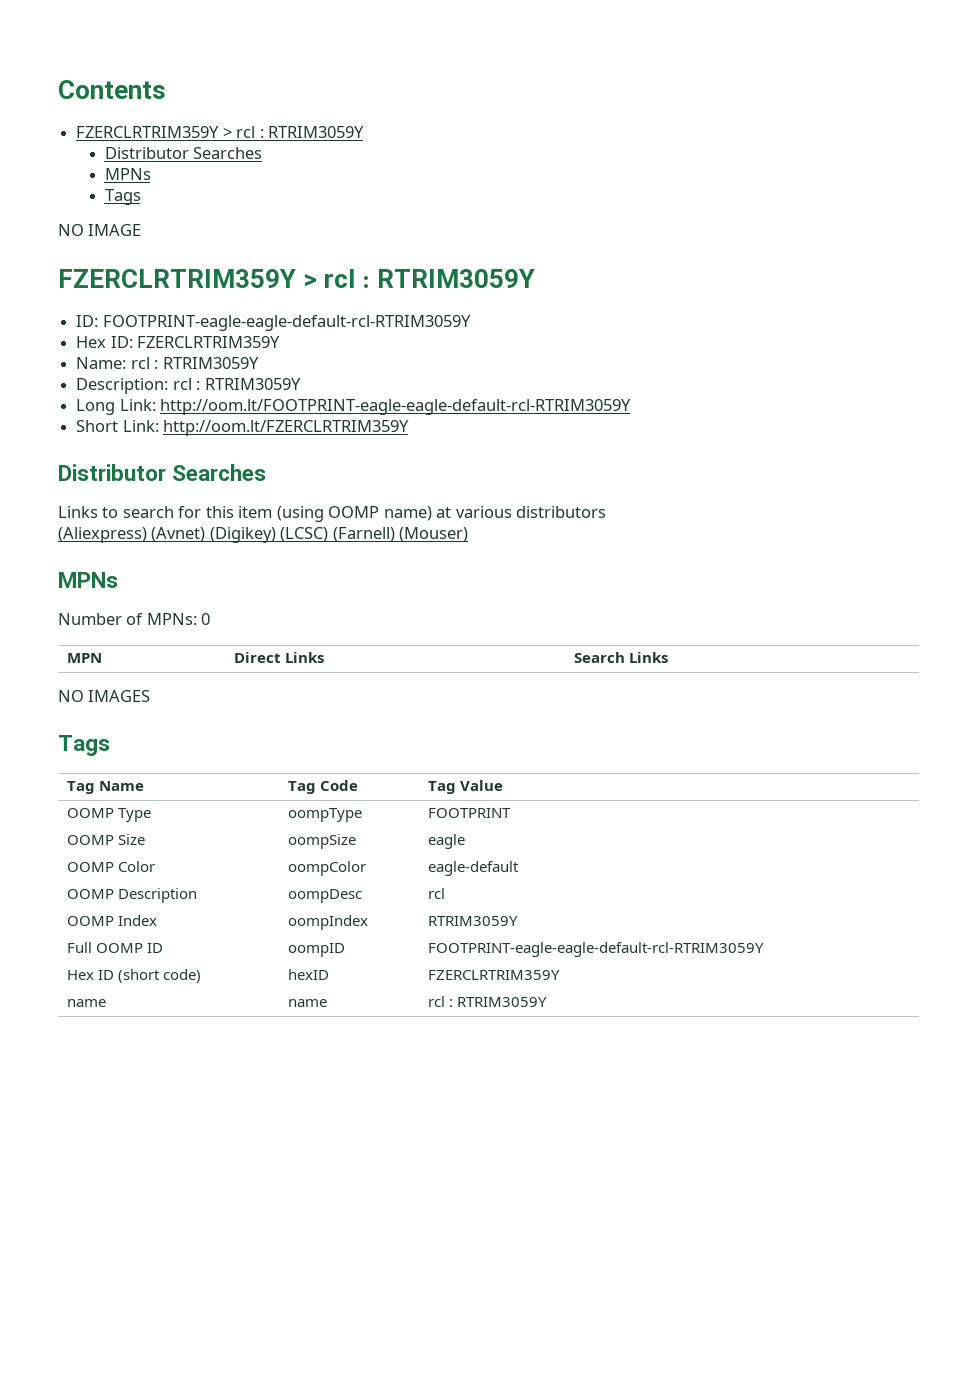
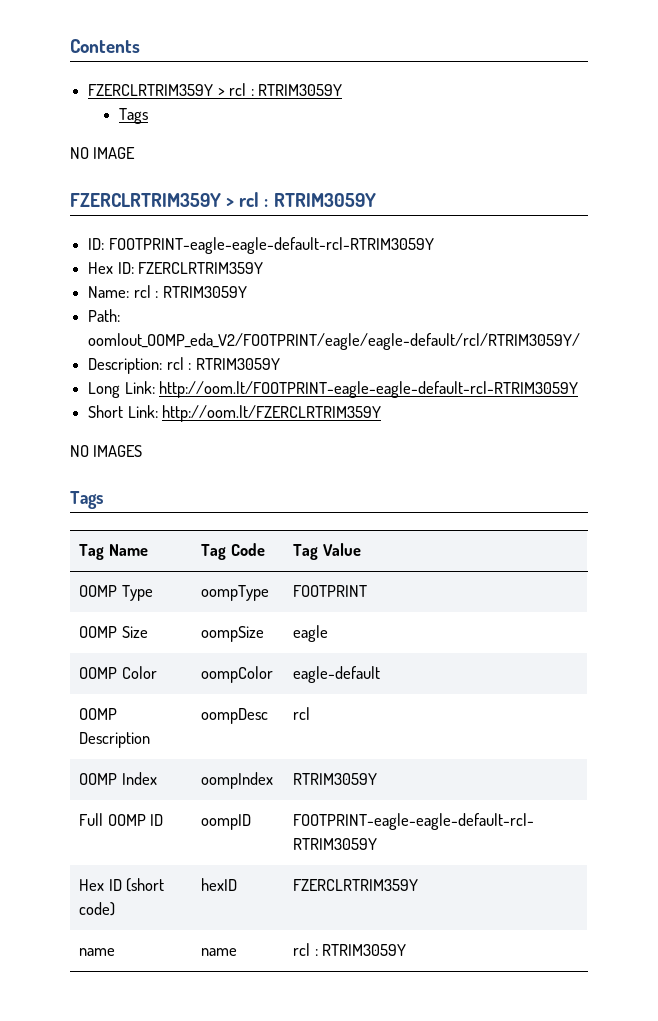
  Contents
  FZERCLRTRIM359Y > rcl : RTRIM3059Y
- Distributor Searches
- MPNs
+ Path: oomlout_OOMP_eda_V2/FOOTPRINT/eagle/eagle-default/rcl/RTRIM3059Y/
  Short Link: http://oom.lt/FZERCLRTRIM359Y
- Distributor Searches
- Links to search for this item (using OOMP name) at various distributors
- (Aliexpress) (Avnet) (Digikey) (LCSC) (Farnell) (Mouser)
- MPNs
- Number of MPNs: 0
- MPN | Direct Links | Search Links

